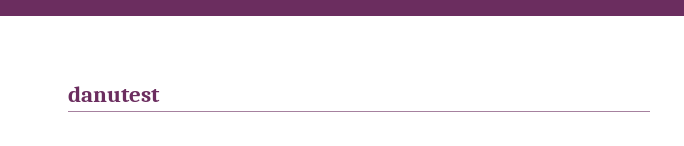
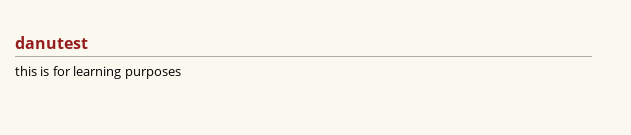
+ this is for learning purposes

